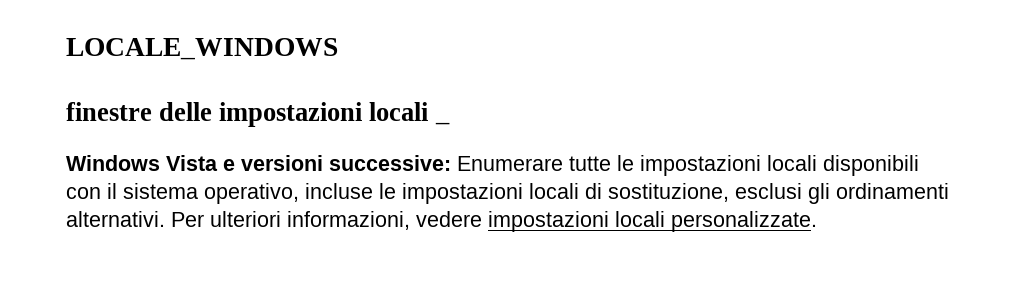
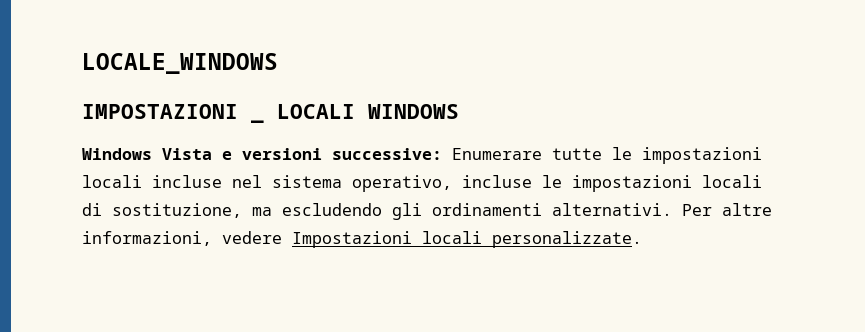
- finestre delle impostazioni locali _
+ IMPOSTAZIONI _ LOCALI WINDOWS
- Windows Vista e versioni successive: Enumerare tutte le impostazioni locali disponibili con il sistema operativo, incluse le impostazioni locali di sostituzione, esclusi gli ordinamenti alternativi.
+ Windows Vista e versioni successive: Enumerare tutte le impostazioni locali incluse nel sistema operativo, incluse le impostazioni locali di sostituzione, ma escludendo gli ordinamenti alternativi.
- Per ulteriori informazioni, vedere impostazioni locali personalizzate.
+ Per altre informazioni, vedere Impostazioni locali personalizzate.

